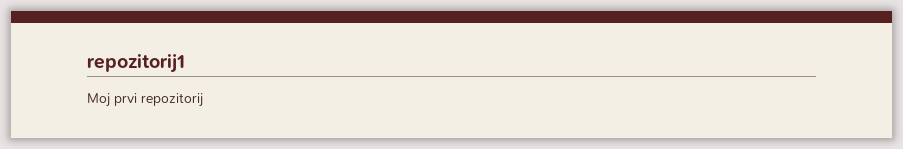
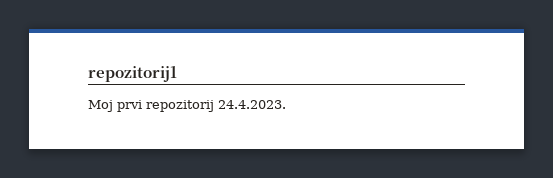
- Moj prvi repozitorij
+ Moj prvi repozitorij 24.4.2023.

